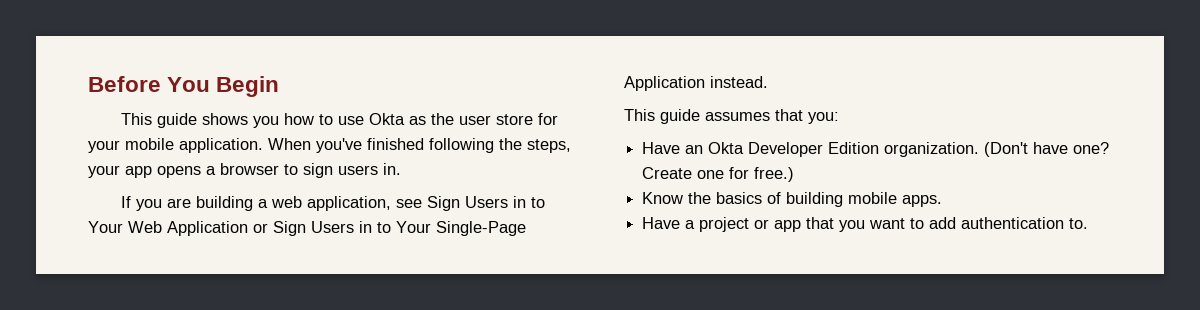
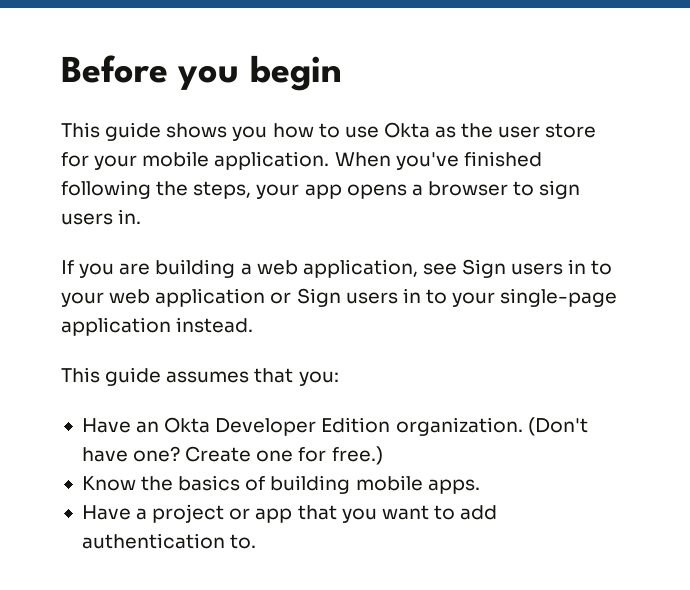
- Before You Begin
+ Before you begin
- If you are building a web application, see Sign Users in to Your Web Application or Sign Users in to Your Single-Page Application instead.
+ If you are building a web application, see Sign users in to your web application or Sign users in to your single-page application instead.

